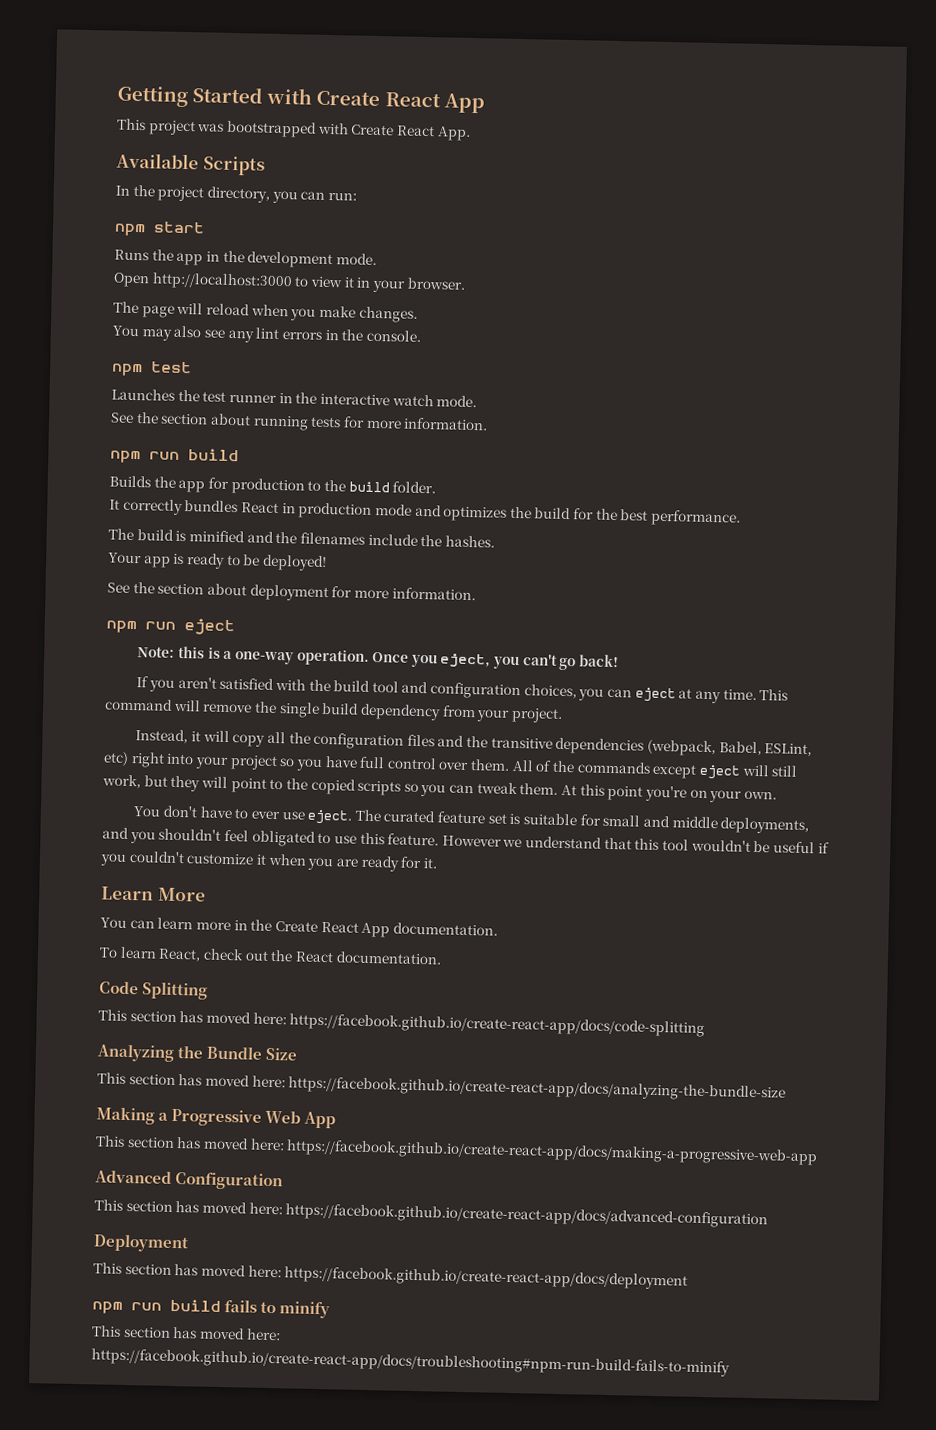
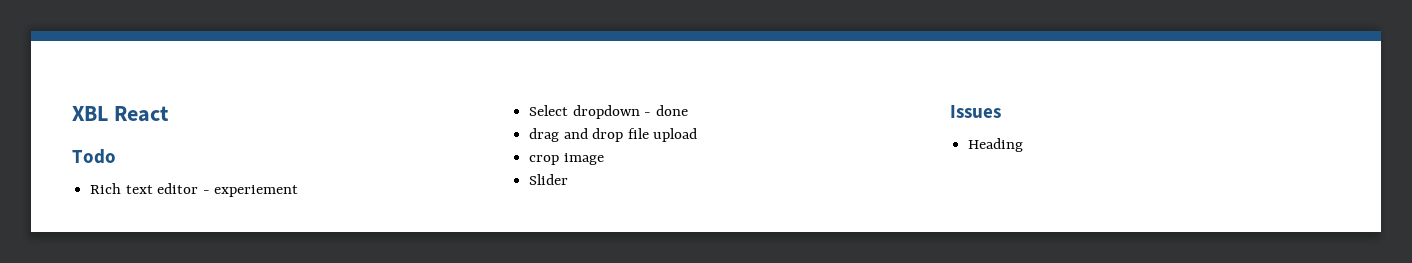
- Getting Started with Create React App
- This project was bootstrapped with Create React App.
- Available Scripts
- In the project directory, you can run:
- npm start
- Runs the app in the development mode.
- Open http://localhost:3000 to view it in your browser.
- The page will reload when you make changes.
- You may also see any lint errors in the console.
- npm test
- Launches the test runner in the interactive watch mode.
- See the section about running tests for more information.
- npm run build
- Builds the app for production to the build folder.
- It correctly bundles React in production mode and optimizes the build for the best performance.
- The build is minified and the filenames include the hashes.
- Your app is ready to be deployed!
- See the section about deployment for more information.
- npm run eject
- Note: this is a one-way operation. Once you eject, you can't go back!
- If you aren't satisfied with the build tool and configuration choices, you can eject at any time. This command will remove the single build dependency from your project.
- Instead, it will copy all the configuration files and the transitive dependencies (webpack, Babel, ESLint, etc) right into your project so you have full control over them. All of the commands except eject will still work, but they will point to the copied scripts so you can tweak them. At this point you're on your own.
- You don't have to ever use eject. The curated feature set is suitable for small and middle deployments, and you shouldn't feel obligated to use this feature. However we understand that this tool wouldn't be useful if you couldn't customize it when you are ready for it.
- Learn More
- You can learn more in the Create React App documentation.
- To learn React, check out the React documentation.
- Code Splitting
- This section has moved here: https://facebook.github.io/create-react-app/docs/code-splitting
- Analyzing the Bundle Size
- This section has moved here: https://facebook.github.io/create-react-app/docs/analyzing-the-bundle-size
- Making a Progressive Web App
- This section has moved here: https://facebook.github.io/create-react-app/docs/making-a-progressive-web-app
- Advanced Configuration
- This section has moved here: https://facebook.github.io/create-react-app/docs/advanced-configuration
- Deployment
- This section has moved here: https://facebook.github.io/create-react-app/docs/deployment
- npm run build fails to minify
- This section has moved here: https://facebook.github.io/create-react-app/docs/troubleshooting#npm-run-build-fails-to-minify
+ XBL React
+ Todo
+ Rich text editor - experiement
+ Select dropdown - done
+ drag and drop file upload
+ crop image
+ Slider
+ Issues
+ Heading

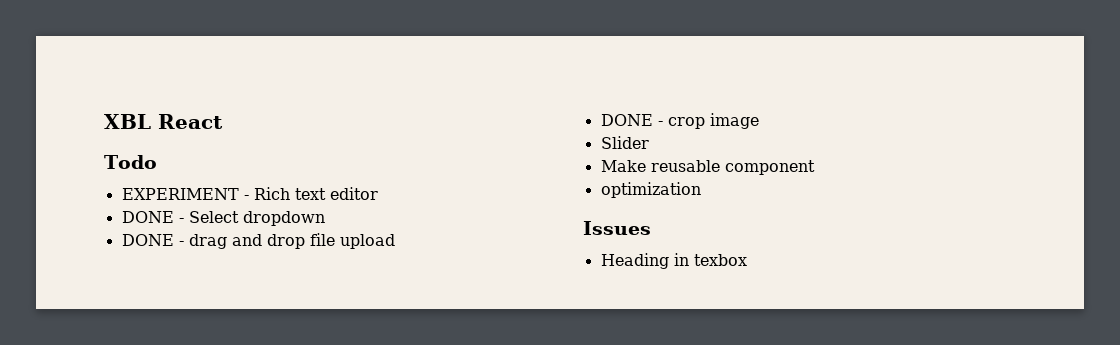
- Rich text editor - experiement
- Select dropdown - done
- drag and drop file upload
+ EXPERIMENT - Rich text editor
+ DONE - Select dropdown
+ DONE - drag and drop file upload
- crop image
+ DONE - crop image
+ Make reusable component
+ optimization
- Heading
+ Heading in texbox

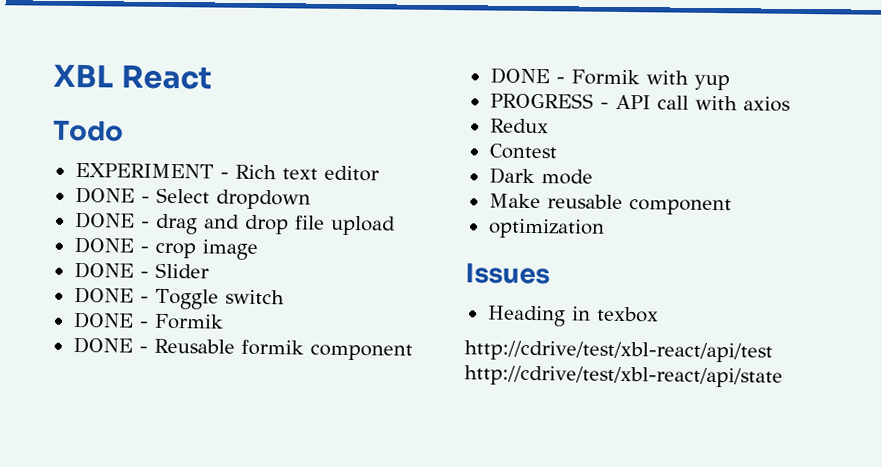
- Slider
+ DONE - Slider
+ DONE - Toggle switch
+ DONE - Formik
+ DONE - Reusable formik component
+ DONE - Formik with yup
+ PROGRESS - API call with axios
+ Redux
+ Contest
+ Dark mode
+ http://cdrive/test/xbl-react/api/test http://cdrive/test/xbl-react/api/state

